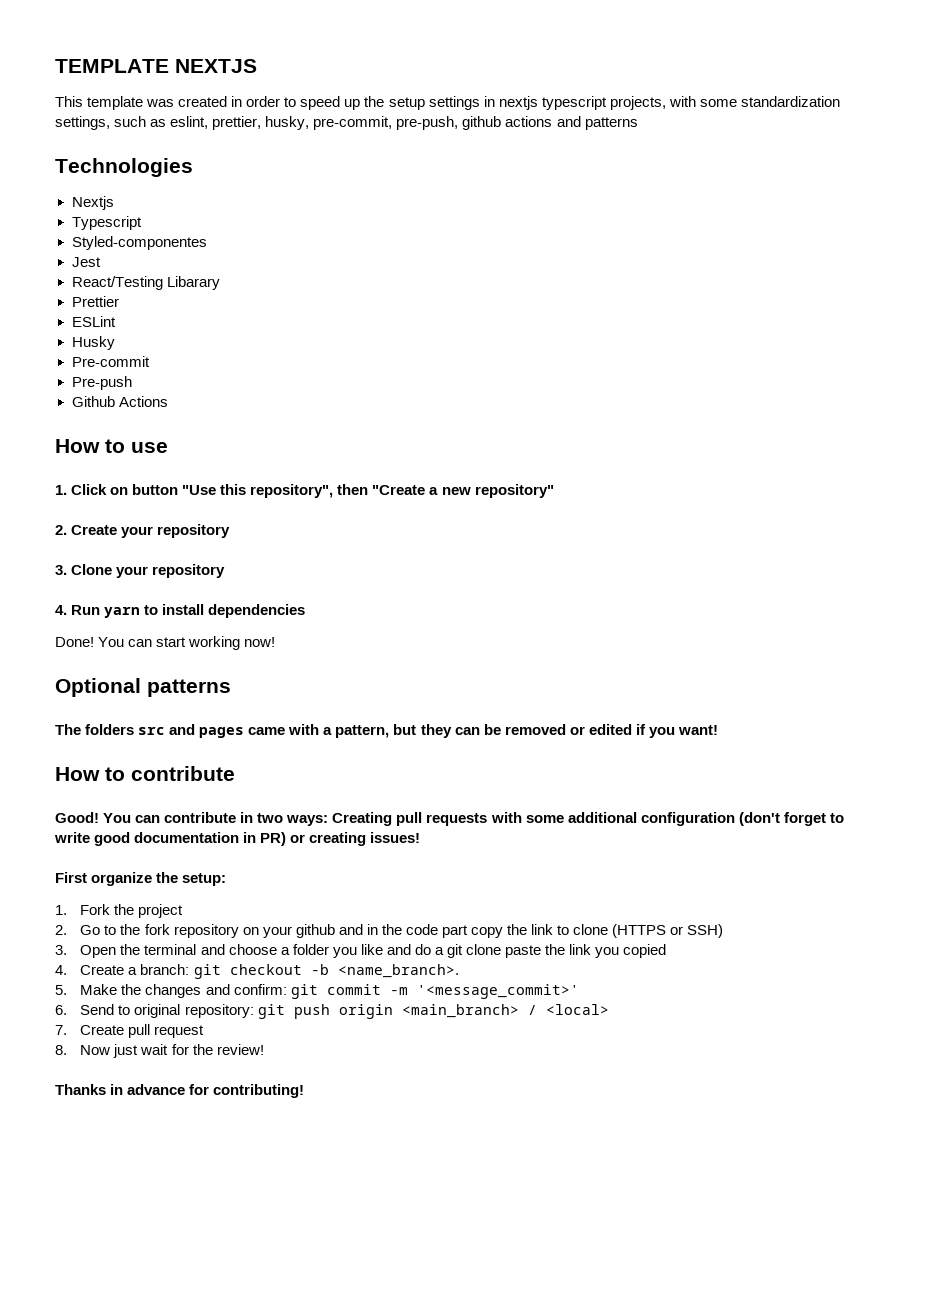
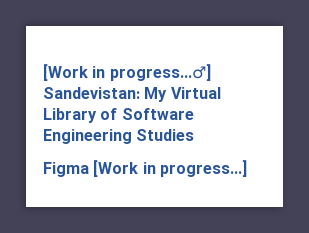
- TEMPLATE NEXTJS
- This template was created in order to speed up the setup settings in nextjs typescript projects, with some standardization settings, such as eslint, prettier, husky, pre-commit, pre-push, github actions and patterns
- Technologies
- Nextjs
- Typescript
- Styled-componentes
- Jest
- React/Testing Libarary
- Prettier
- ESLint
- Husky
- Pre-commit
- Pre-push
- Github Actions
- How to use
- 1. Click on button "Use this repository", then "Create a new repository"
- 2. Create your repository
- 3. Clone your repository
- 4. Run yarn to install dependencies
- Done! You can start working now!
- Optional patterns
- The folders src and pages came with a pattern, but they can be removed or edited if you want!
- How to contribute
- Good! You can contribute in two ways: Creating pull requests with some additional configuration (don't forget to write good documentation in PR) or creating issues!
- First organize the setup:
- 1. Fork the project
- 2. Go to the fork repository on your github and in the code part copy the link to clone (HTTPS or SSH)
- 3. Open the terminal and choose a folder you like and do a git clone paste the link you copied
- 4. Create a branch: git checkout -b <name_branch>.
- 5. Make the changes and confirm: git commit -m '<message_commit>'
- 6. Send to original repository: git push origin <main_branch> / <local>
- 7. Create pull request
- 8. Now just wait for the review!
- Thanks in advance for contributing!
+ [Work in progress...♂] Sandevistan: My Virtual Library of Software Engineering Studies
+ Figma [Work in progress...]

